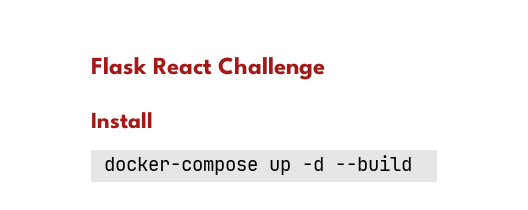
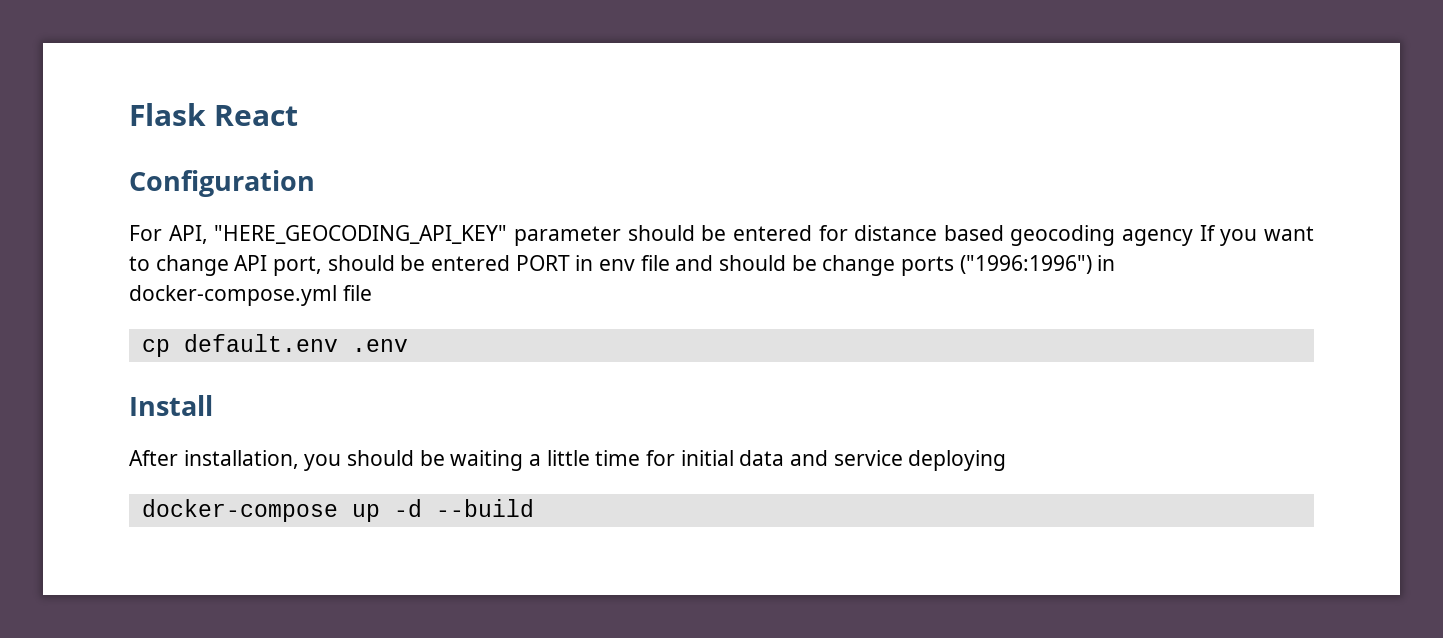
- Flask React Challenge
+ Flask React
+ Configuration
+ For API, "HERE_GEOCODING_API_KEY" parameter should be entered for distance based geocoding agency If you want to change API port, should be entered PORT in env file and should be change ports ("1996:1996") in docker-compose.yml file
+ cp default.env .env
  Install
+ After installation, you should be waiting a little time for initial data and service deploying

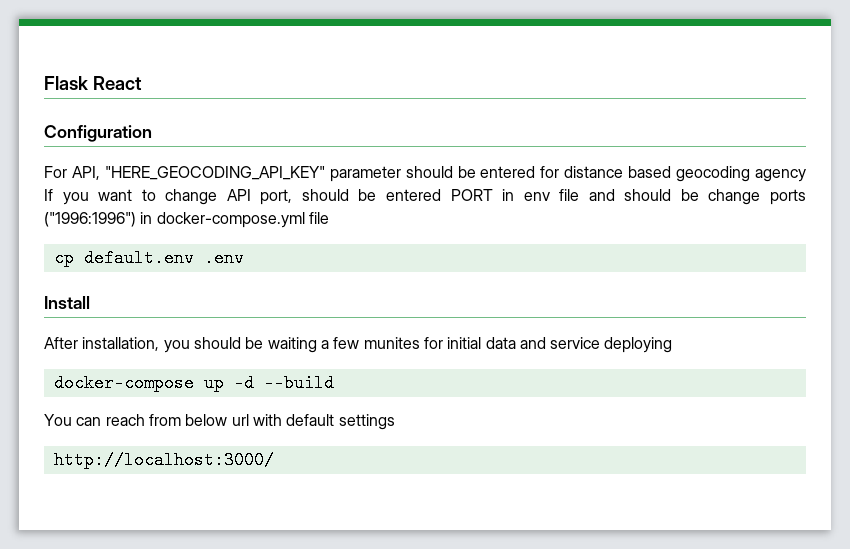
- After installation, you should be waiting a little time for initial data and service deploying
+ After installation, you should be waiting a few munites for initial data and service deploying
+ You can reach from below url with default settings
+ http://localhost:3000/

